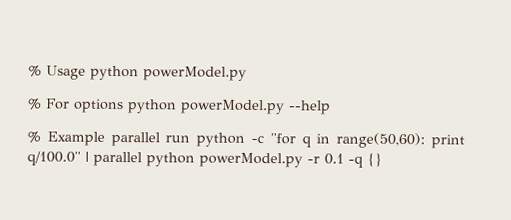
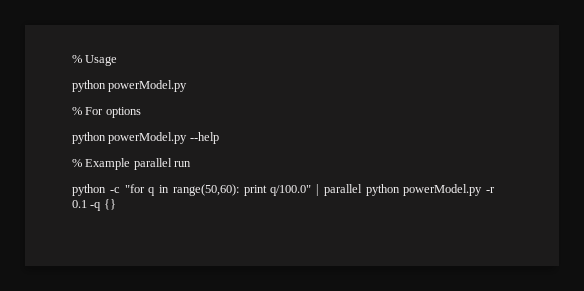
- % Usage python powerModel.py
+ % Usage
+ python powerModel.py
- % For options python powerModel.py --help
+ % For options
+ python powerModel.py --help
- % Example parallel run python -c "for q in range(50,60): print q/100.0" | parallel python powerModel.py -r 0.1 -q {}
+ % Example parallel run
+ python -c "for q in range(50,60): print q/100.0" | parallel python powerModel.py -r 0.1 -q {}

